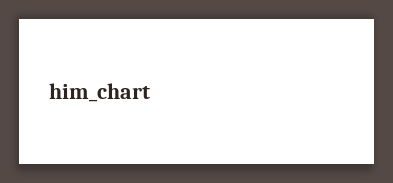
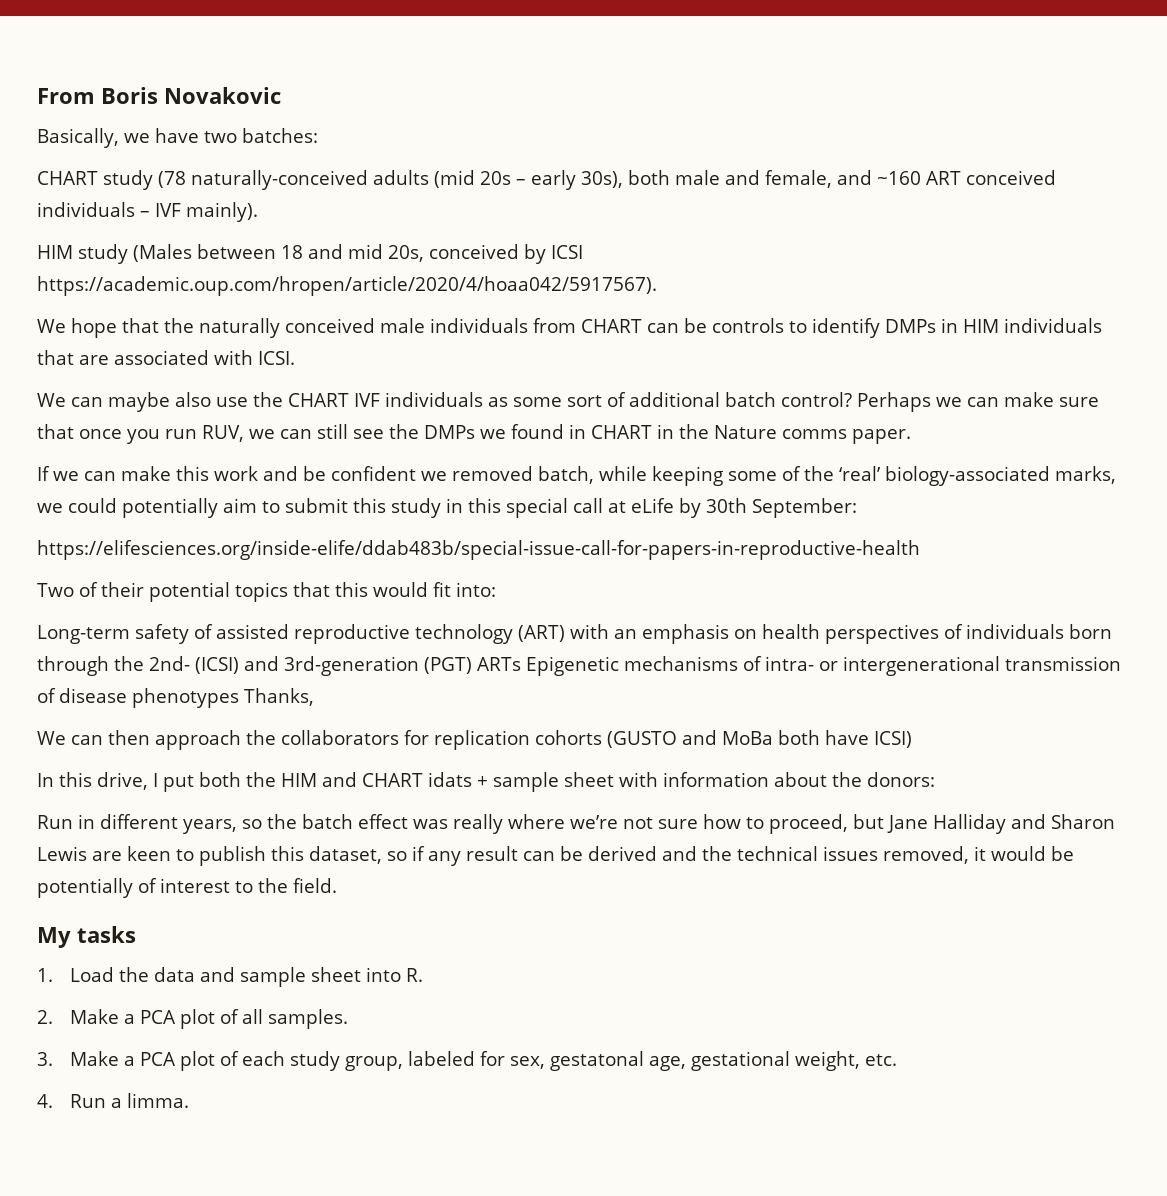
- him_chart
+ From Boris Novakovic
+ Basically, we have two batches:
+ CHART study (78 naturally-conceived adults (mid 20s – early 30s), both male and female, and ~160 ART conceived individuals – IVF mainly).
+ HIM study (Males between 18 and mid 20s, conceived by ICSI https://academic.oup.com/hropen/article/2020/4/hoaa042/5917567).
+ We hope that the naturally conceived male individuals from CHART can be controls to identify DMPs in HIM individuals that are associated with ICSI.
+ We can maybe also use the CHART IVF individuals as some sort of additional batch control? Perhaps we can make sure that once you run RUV, we can still see the DMPs we found in CHART in the Nature comms paper.
+ If we can make this work and be confident we removed batch, while keeping some of the ‘real’ biology-associated marks, we could potentially aim to submit this study in this special call at eLife by 30th September:
+ https://elifesciences.org/inside-elife/ddab483b/special-issue-call-for-papers-in-reproductive-health
+ Two of their potential topics that this would fit into:
+ Long-term safety of assisted reproductive technology (ART) with an emphasis on health perspectives of individuals born through the 2nd- (ICSI) and 3rd-generation (PGT) ARTs Epigenetic mechanisms of intra- or intergenerational transmission of disease phenotypes Thanks,
+ We can then approach the collaborators for replication cohorts (GUSTO and MoBa both have ICSI)
+ In this drive, I put both the HIM and CHART idats + sample sheet with information about the donors:
+ Run in different years, so the batch effect was really where we’re not sure how to proceed, but Jane Halliday and Sharon Lewis are keen to publish this dataset, so if any result can be derived and the technical issues removed, it would be potentially of interest to the field.
+ My tasks
+ 1. Load the data and sample sheet into R.
+ 2. Make a PCA plot of all samples.
+ 3. Make a PCA plot of each study group, labeled for sex, gestatonal age, gestational weight, etc.
+ 4. Run a limma.

